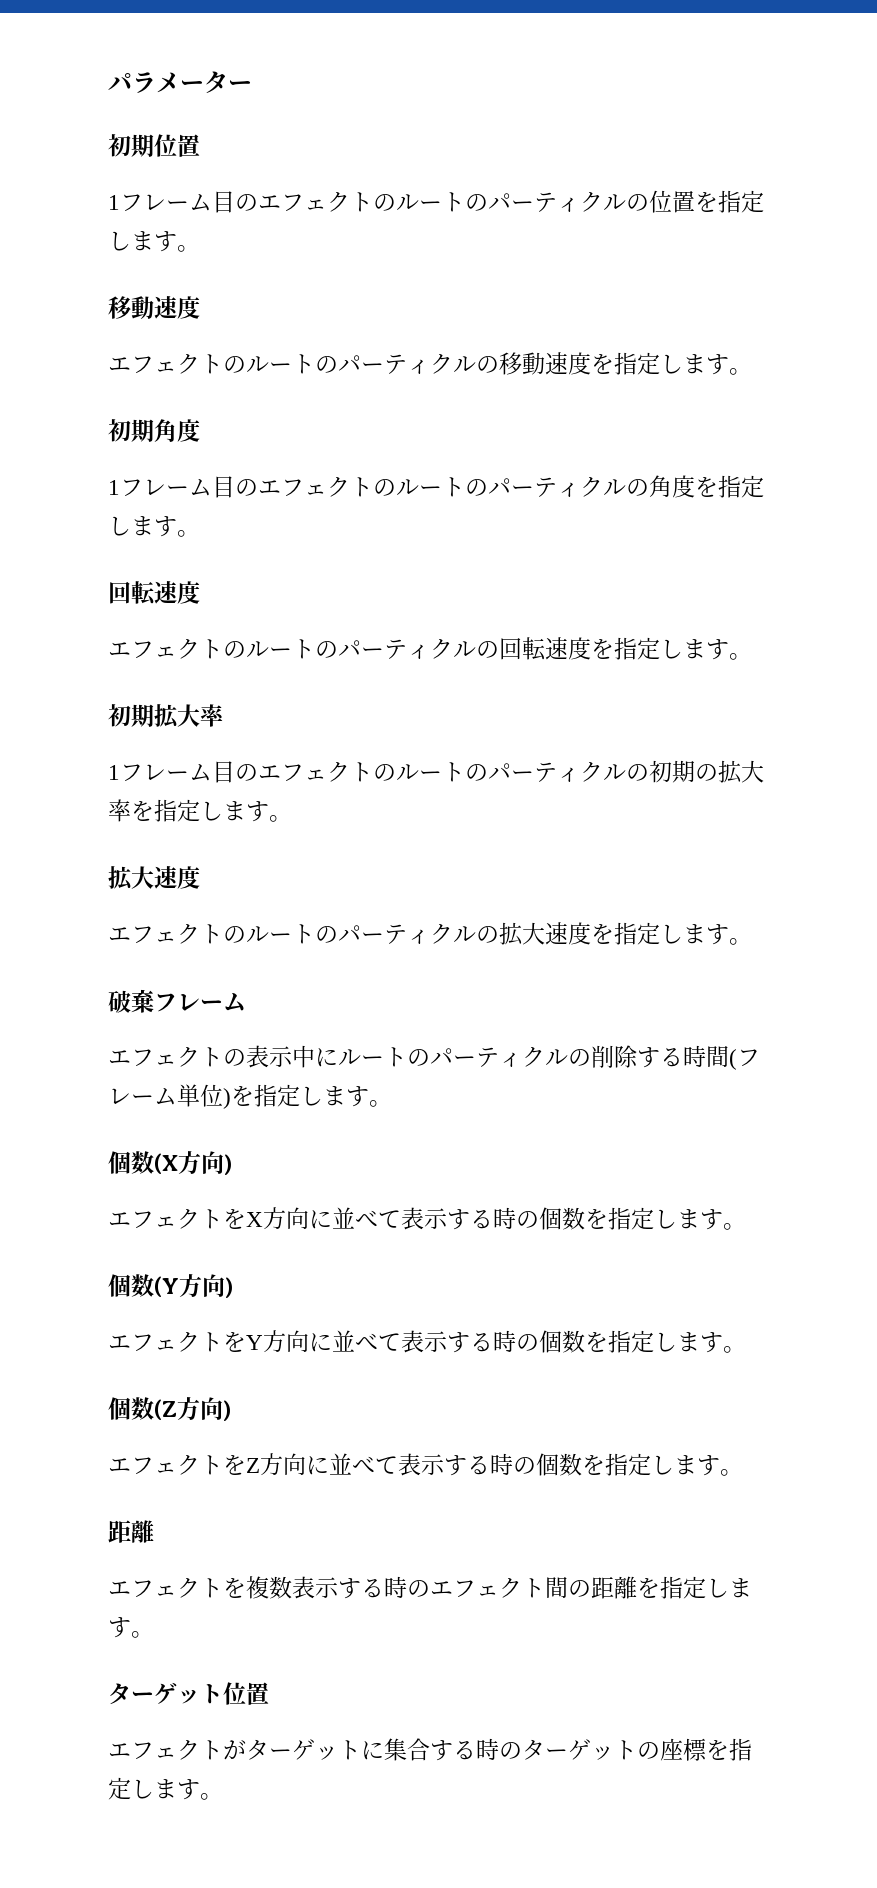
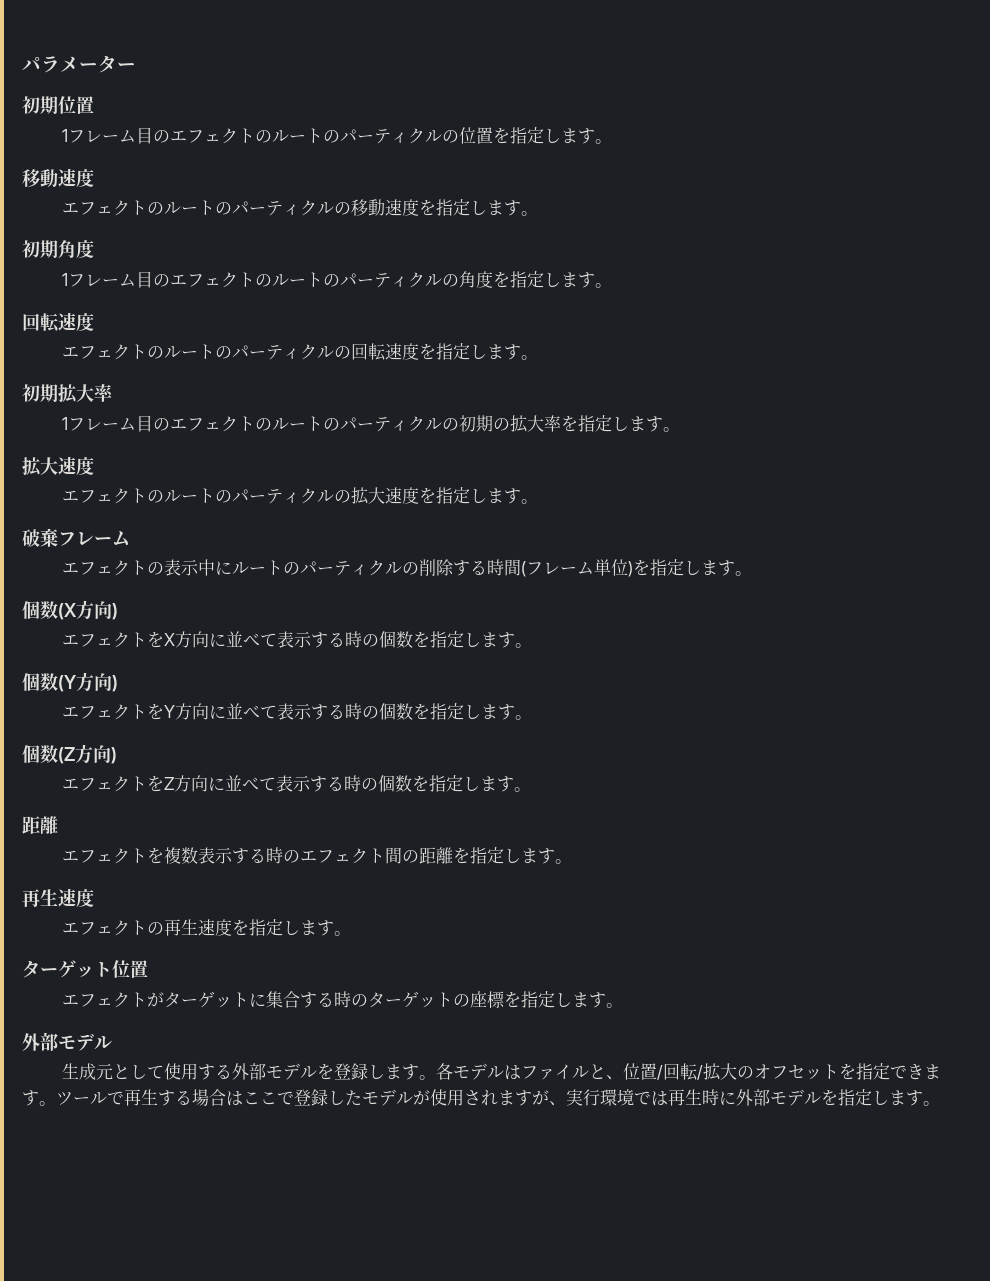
  エフェクトを複数表示する時のエフェクト間の距離を指定します。
+ 再生速度
+ エフェクトの再生速度を指定します。
  エフェクトがターゲットに集合する時のターゲットの座標を指定します。
+ 外部モデル
+ 生成元として使用する外部モデルを登録します。各モデルはファイルと、位置/回転/拡大のオフセットを指定できます。ツールで再生する場合はここで登録したモデルが使用されますが、実行環境では再生時に外部モデルを指定します。

